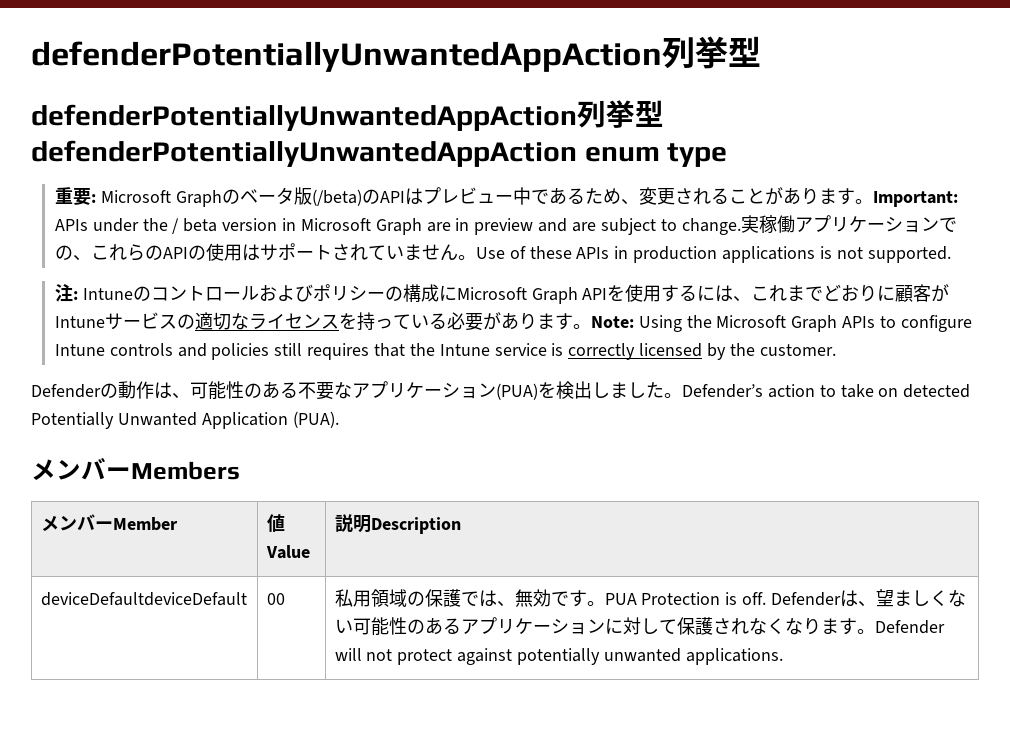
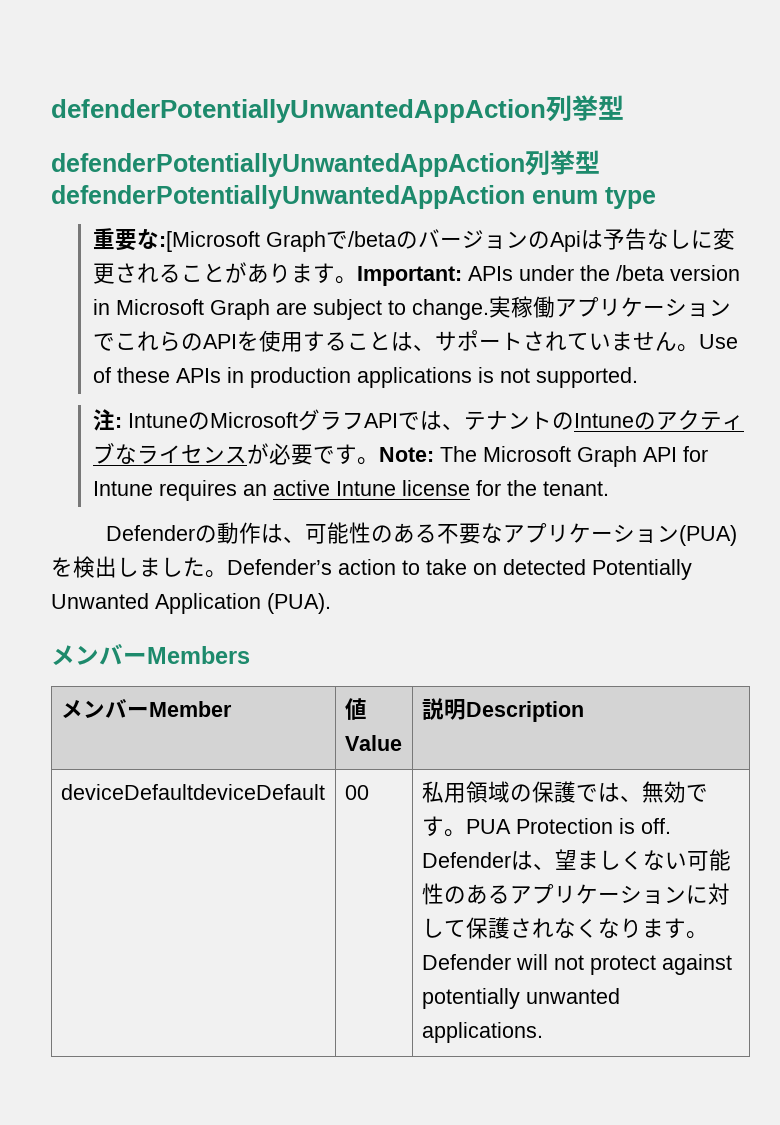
- 重要: Microsoft Graphのベータ版(/beta)のAPIはプレビュー中であるため、変更されることがあります。
+ 重要な:[Microsoft Graphで/betaのバージョンのApiは予告なしに変更されることがあります。
- Important: APIs under the / beta version in Microsoft Graph are in preview and are subject to change.
+ Important: APIs under the /beta version in Microsoft Graph are subject to change.
- 実稼働アプリケーションでの、これらのAPIの使用はサポートされていません。
+ 実稼働アプリケーションでこれらのAPIを使用することは、サポートされていません。
- 注: Intuneのコントロールおよびポリシーの構成にMicrosoft Graph APIを使用するには、これまでどおりに顧客がIntuneサービスの適切なライセンスを持っている必要があります。Note: Using the Microsoft Graph APIs to configure Intune controls and policies still requires that the Intune service is correctly licensed by the customer.
+ 注: IntuneのMicrosoftグラフAPIでは、テナントのIntuneのアクティブなライセンスが必要です。Note: The Microsoft Graph API for Intune requires an active Intune license for the tenant.

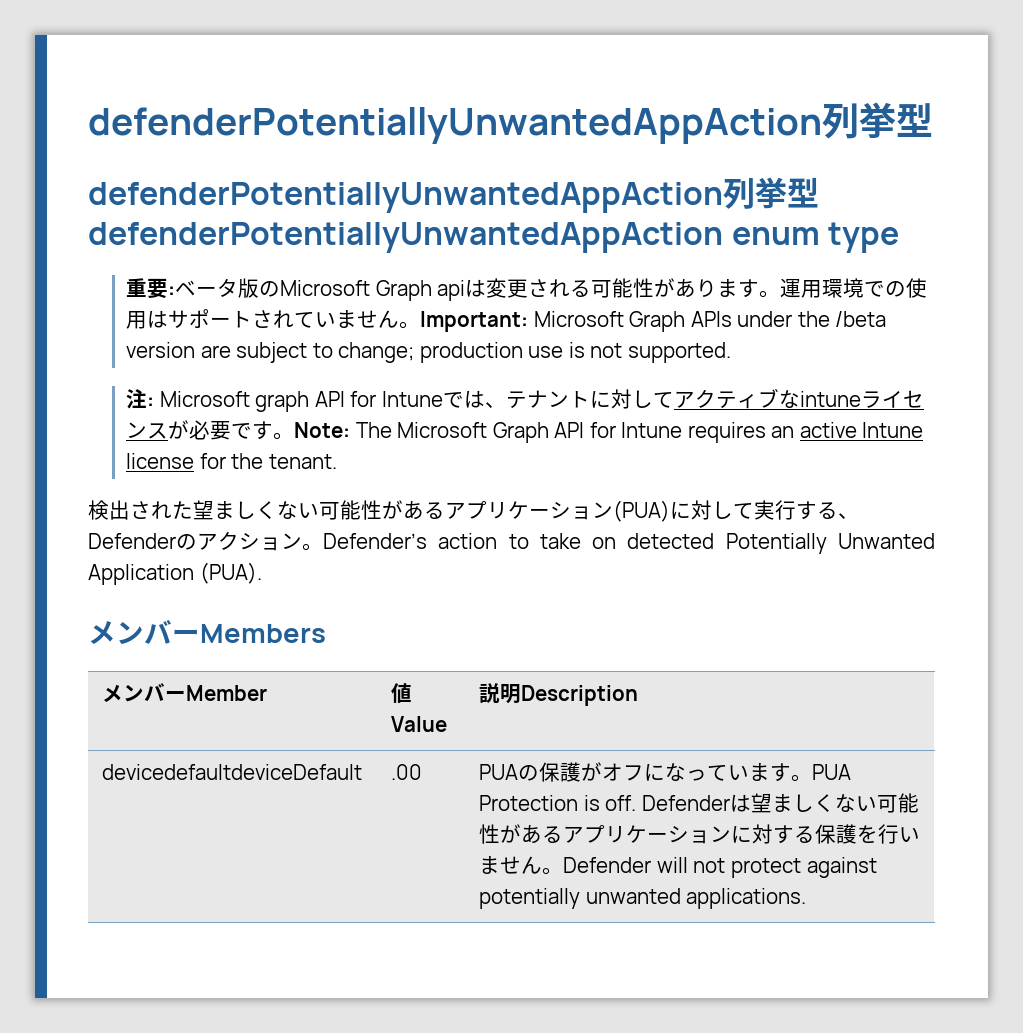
- 重要な:[Microsoft Graphで/betaのバージョンのApiは予告なしに変更されることがあります。
+ 重要:ベータ版のMicrosoft Graph apiは変更される可能性があります。
- Important: APIs under the /beta version in Microsoft Graph are subject to change.実稼働アプリケーションでこれらのAPIを使用することは、サポートされていません。
+ 運用環境での使用はサポートされていません。
- Use of these APIs in production applications is not supported.
+ Important: Microsoft Graph APIs under the /beta version are subject to change; production use is not supported.
- 注: IntuneのMicrosoftグラフAPIでは、テナントのIntuneのアクティブなライセンスが必要です。
+ 注: Microsoft graph API for Intuneでは、テナントに対してアクティブなintuneライセンスが必要です。
- Defenderの動作は、可能性のある不要なアプリケーション(PUA)を検出しました。
+ 検出された望ましくない可能性があるアプリケーション(PUA)に対して実行する、Defenderのアクション。
- deviceDefaultdeviceDefault | 00 | 私用領域の保護では、無効です。
+ devicedefaultdeviceDefault | .00 | PUAの保護がオフになっています。
- Defenderは、望ましくない可能性のあるアプリケーションに対して保護されなくなります。
+ Defenderは望ましくない可能性があるアプリケーションに対する保護を行いません。

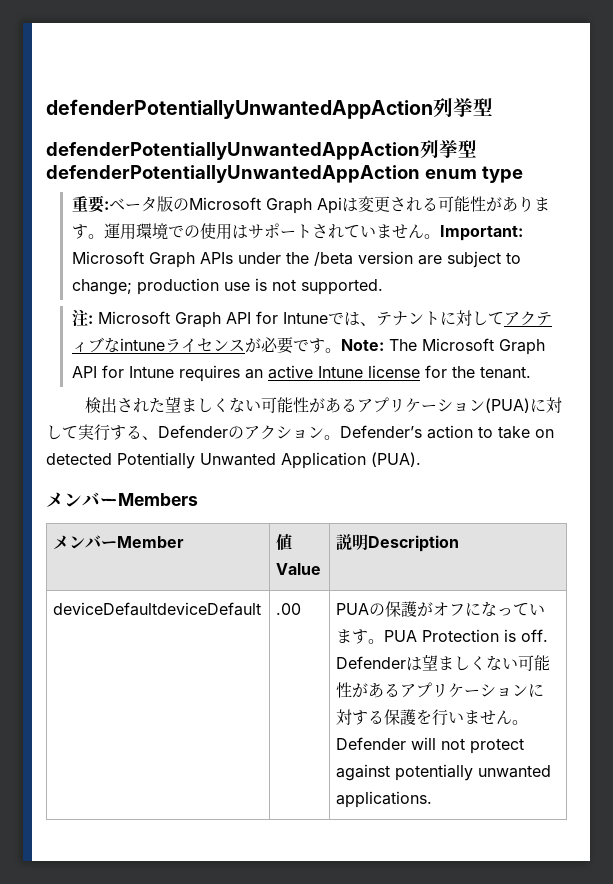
- 重要:ベータ版のMicrosoft Graph apiは変更される可能性があります。
+ 重要:ベータ版のMicrosoft Graph Apiは変更される可能性があります。
- 注: Microsoft graph API for Intuneでは、テナントに対してアクティブなintuneライセンスが必要です。
+ 注: Microsoft Graph API for Intuneでは、テナントに対してアクティブなintuneライセンスが必要です。
- devicedefaultdeviceDefault | .00 | PUAの保護がオフになっています。PUA Protection is off. Defenderは望ましくない可能性があるアプリケーションに対する保護を行いません。Defender will not protect against potentially unwanted applications.
+ deviceDefaultdeviceDefault | .00 | PUAの保護がオフになっています。PUA Protection is off. Defenderは望ましくない可能性があるアプリケーションに対する保護を行いません。Defender will not protect against potentially unwanted applications.

